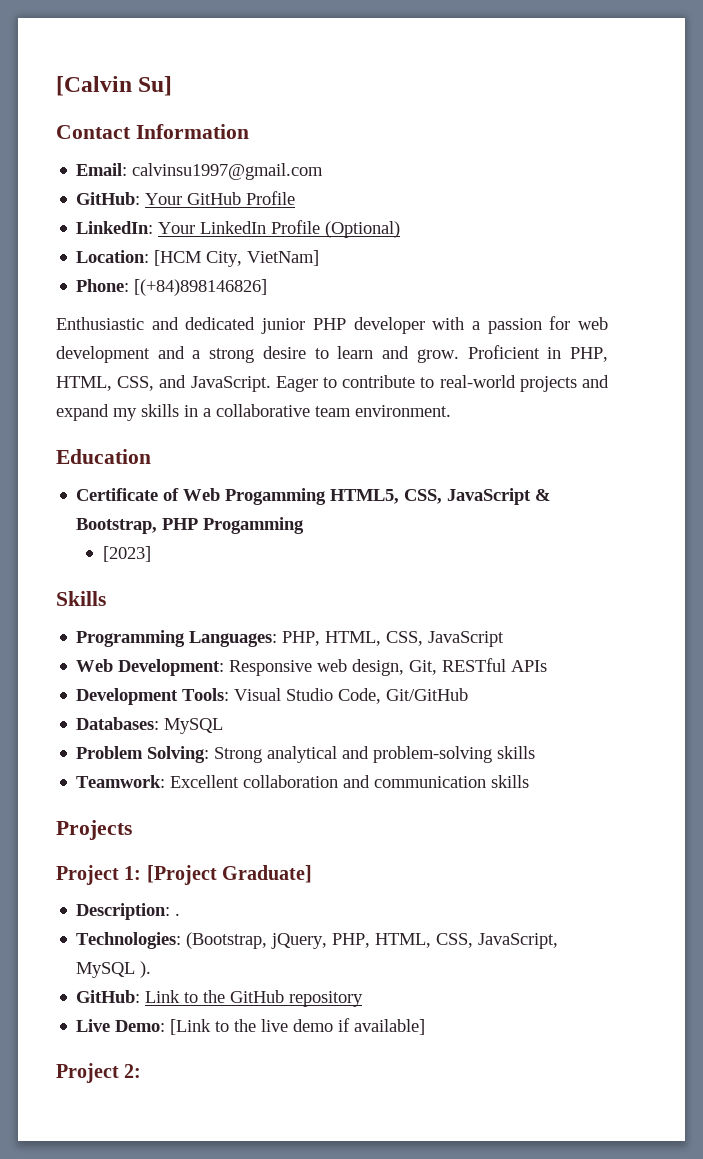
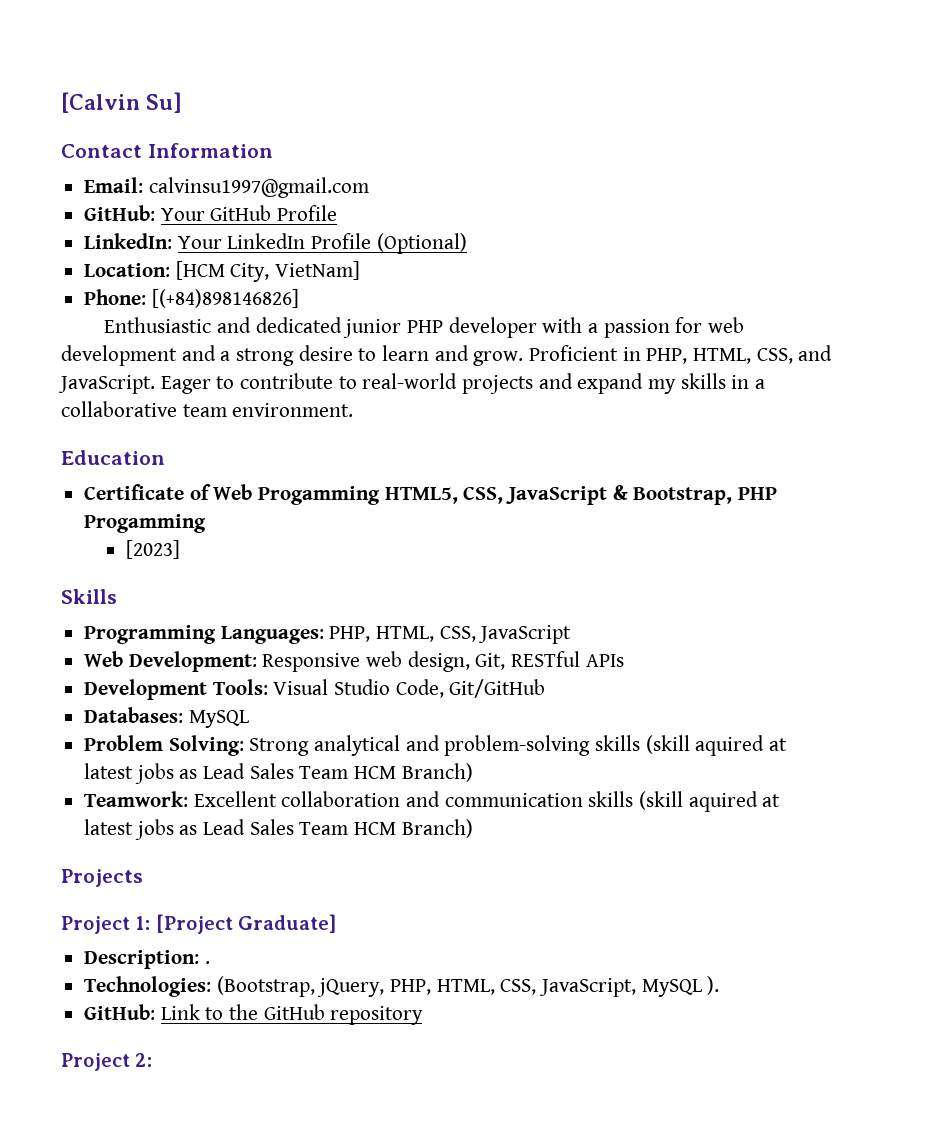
- Problem Solving: Strong analytical and problem-solving skills
+ Problem Solving: Strong analytical and problem-solving skills (skill aquired at latest jobs as Lead Sales Team HCM Branch)
- Teamwork: Excellent collaboration and communication skills
+ Teamwork: Excellent collaboration and communication skills (skill aquired at latest jobs as Lead Sales Team HCM Branch)
- Live Demo: [Link to the live demo if available]

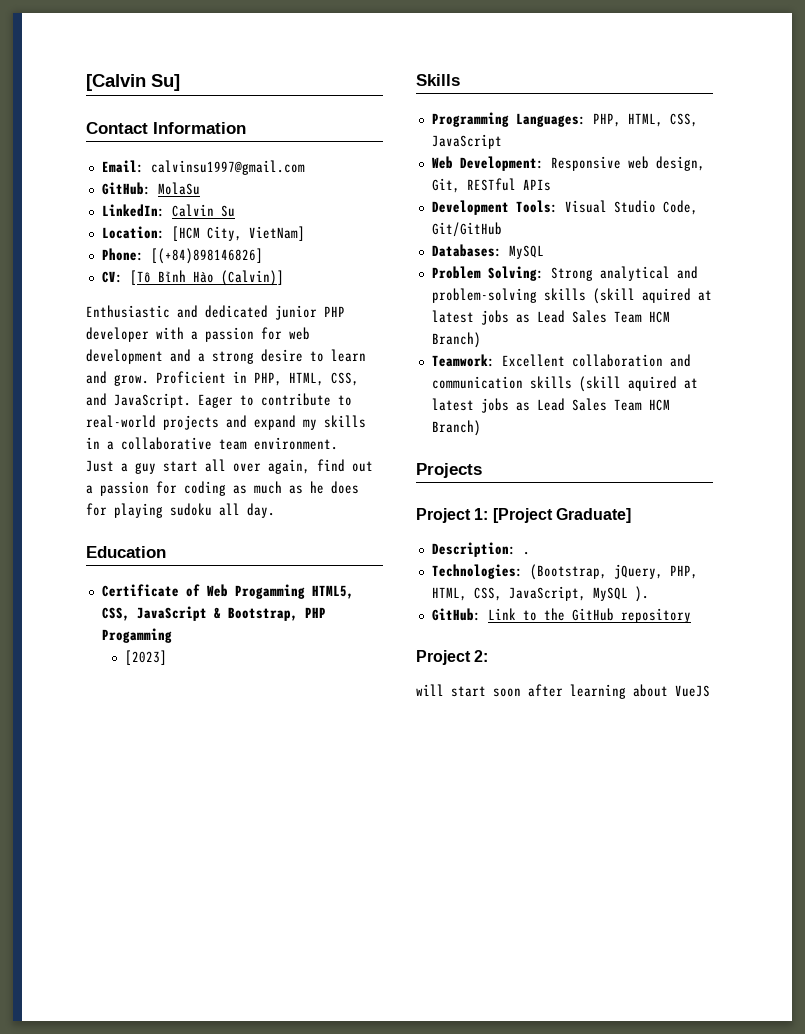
- GitHub: Your GitHub Profile
- LinkedIn: Your LinkedIn Profile (Optional)
+ GitHub: MolaSu
+ LinkedIn: Calvin Su
+ CV: [Tô Bỉnh Hào (Calvin)]
+ Just a guy start all over again, find out a passion for coding as much as he does for playing sudoku all day.
+ will start soon after learning about VueJS

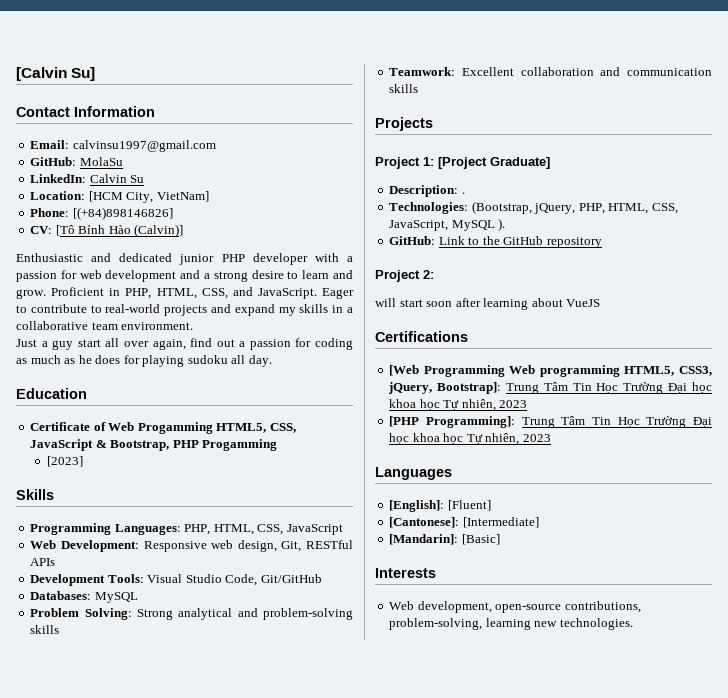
- Problem Solving: Strong analytical and problem-solving skills (skill aquired at latest jobs as Lead Sales Team HCM Branch)
+ Problem Solving: Strong analytical and problem-solving skills
- Teamwork: Excellent collaboration and communication skills (skill aquired at latest jobs as Lead Sales Team HCM Branch)
+ Teamwork: Excellent collaboration and communication skills
+ Certifications
+ [Web Programming Web programming HTML5, CSS3, jQuery, Bootstrap]: Trung Tâm Tin Học Trường Đại học khoa học Tự nhiên, 2023
+ [PHP Programming]: Trung Tâm Tin Học Trường Đại học khoa học Tự nhiên, 2023
+ Languages
+ [English]: [Fluent]
+ [Cantonese]: [Intermediate]
+ [Mandarin]: [Basic]
+ Interests
+ Web development, open-source contributions, problem-solving, learning new technologies.

